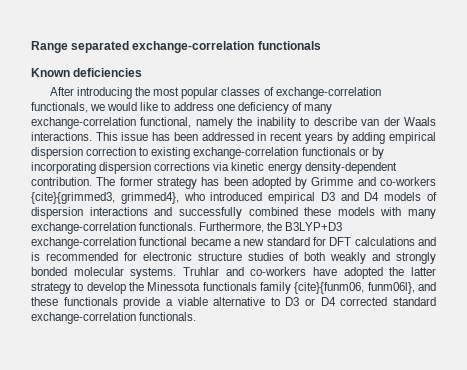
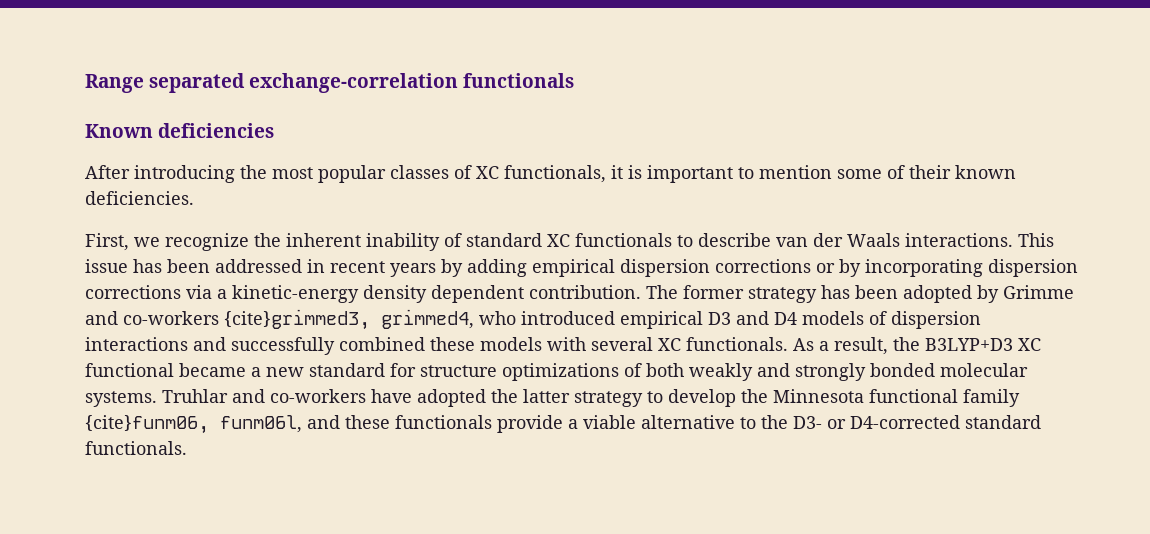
- After introducing the most popular classes of exchange-correlation functionals, we would like to address one deficiency of many exchange-correlation functional, namely the inability to describe van der Waals interactions.
+ After introducing the most popular classes of XC functionals, it is important to mention some of their known deficiencies.
+ First, we recognize the inherent inability of standard XC functionals to describe van der Waals interactions.
- This issue has been addressed in recent years by adding empirical dispersion correction to existing exchange-correlation functionals or by incorporating dispersion corrections via kinetic energy density-dependent contribution.
+ This issue has been addressed in recent years by adding empirical dispersion corrections or by incorporating dispersion corrections via a kinetic-energy density dependent contribution.
- The former strategy has been adopted by Grimme and co-workers {cite}{grimmed3, grimmed4}, who introduced empirical D3 and D4 models of dispersion interactions and successfully combined these models with many exchange-correlation functionals. Furthermore, the B3LYP+D3 exchange-correlation functional became a new standard for DFT calculations and is recommended for electronic structure studies of both weakly and strongly bonded molecular systems.
+ The former strategy has been adopted by Grimme and co-workers {cite}grimmed3, grimmed4, who introduced empirical D3 and D4 models of dispersion interactions and successfully combined these models with several XC functionals. As a result, the B3LYP+D3 XC functional became a new standard for structure optimizations of both weakly and strongly bonded molecular systems.
- Truhlar and co-workers have adopted the latter strategy to develop the Minessota functionals family {cite}{funm06, funm06l}, and these functionals provide a viable alternative to D3 or D4 corrected standard exchange-correlation functionals.
+ Truhlar and co-workers have adopted the latter strategy to develop the Minnesota functional family {cite}funm06, funm06l, and these functionals provide a viable alternative to the D3- or D4-corrected standard functionals.

